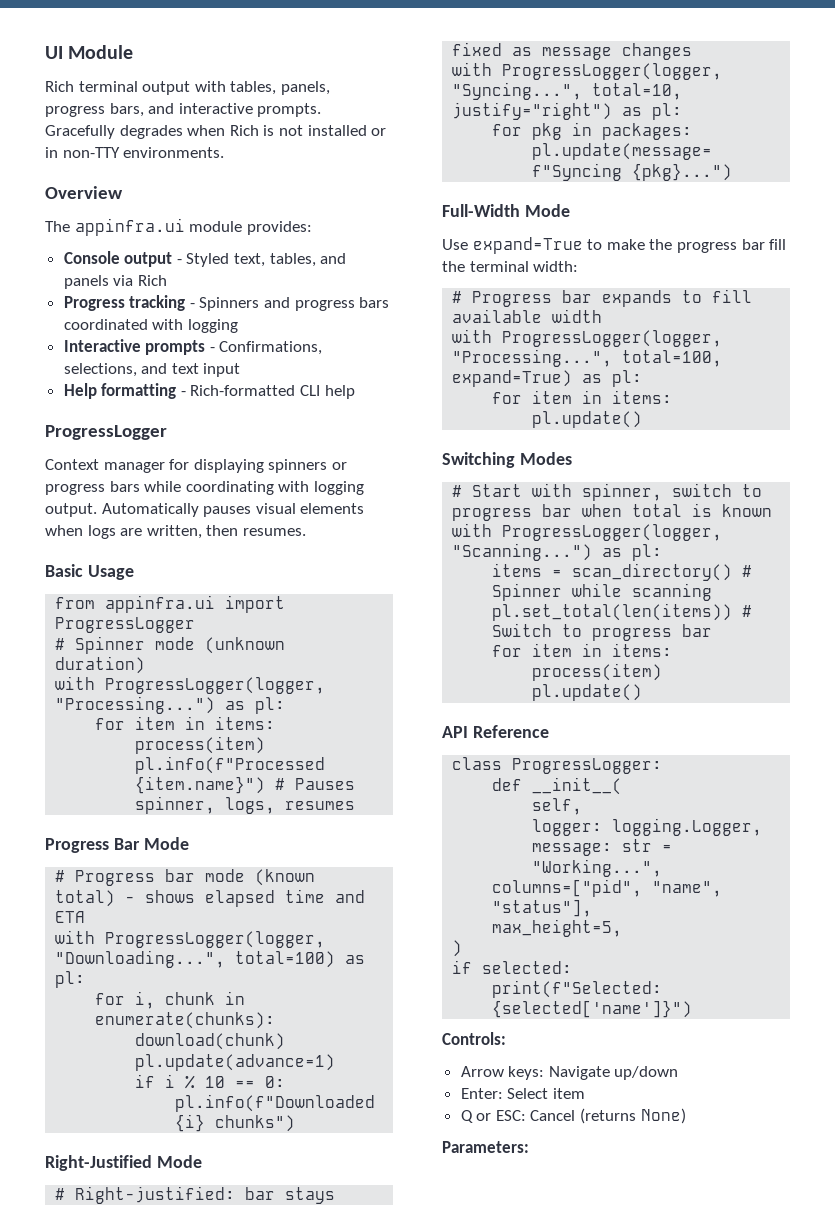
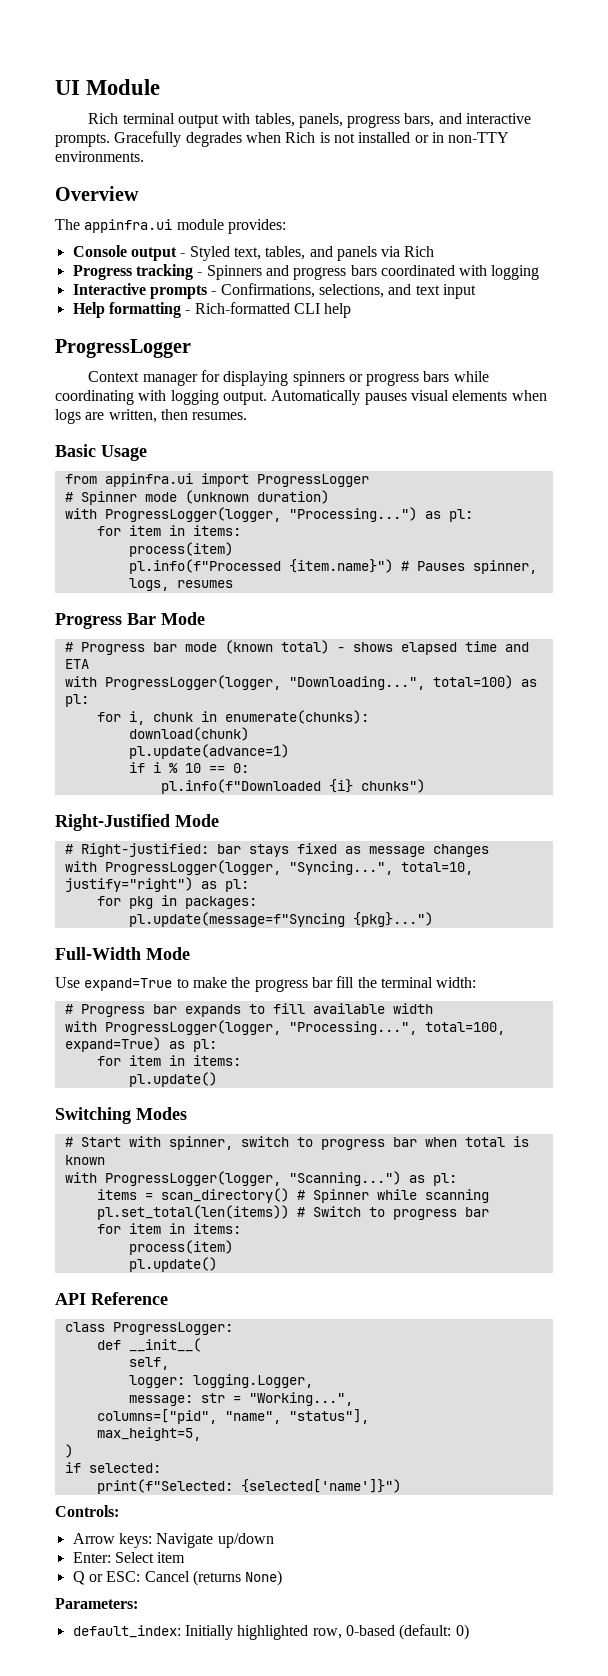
+ default_index: Initially highlighted row, 0-based (default: 0)

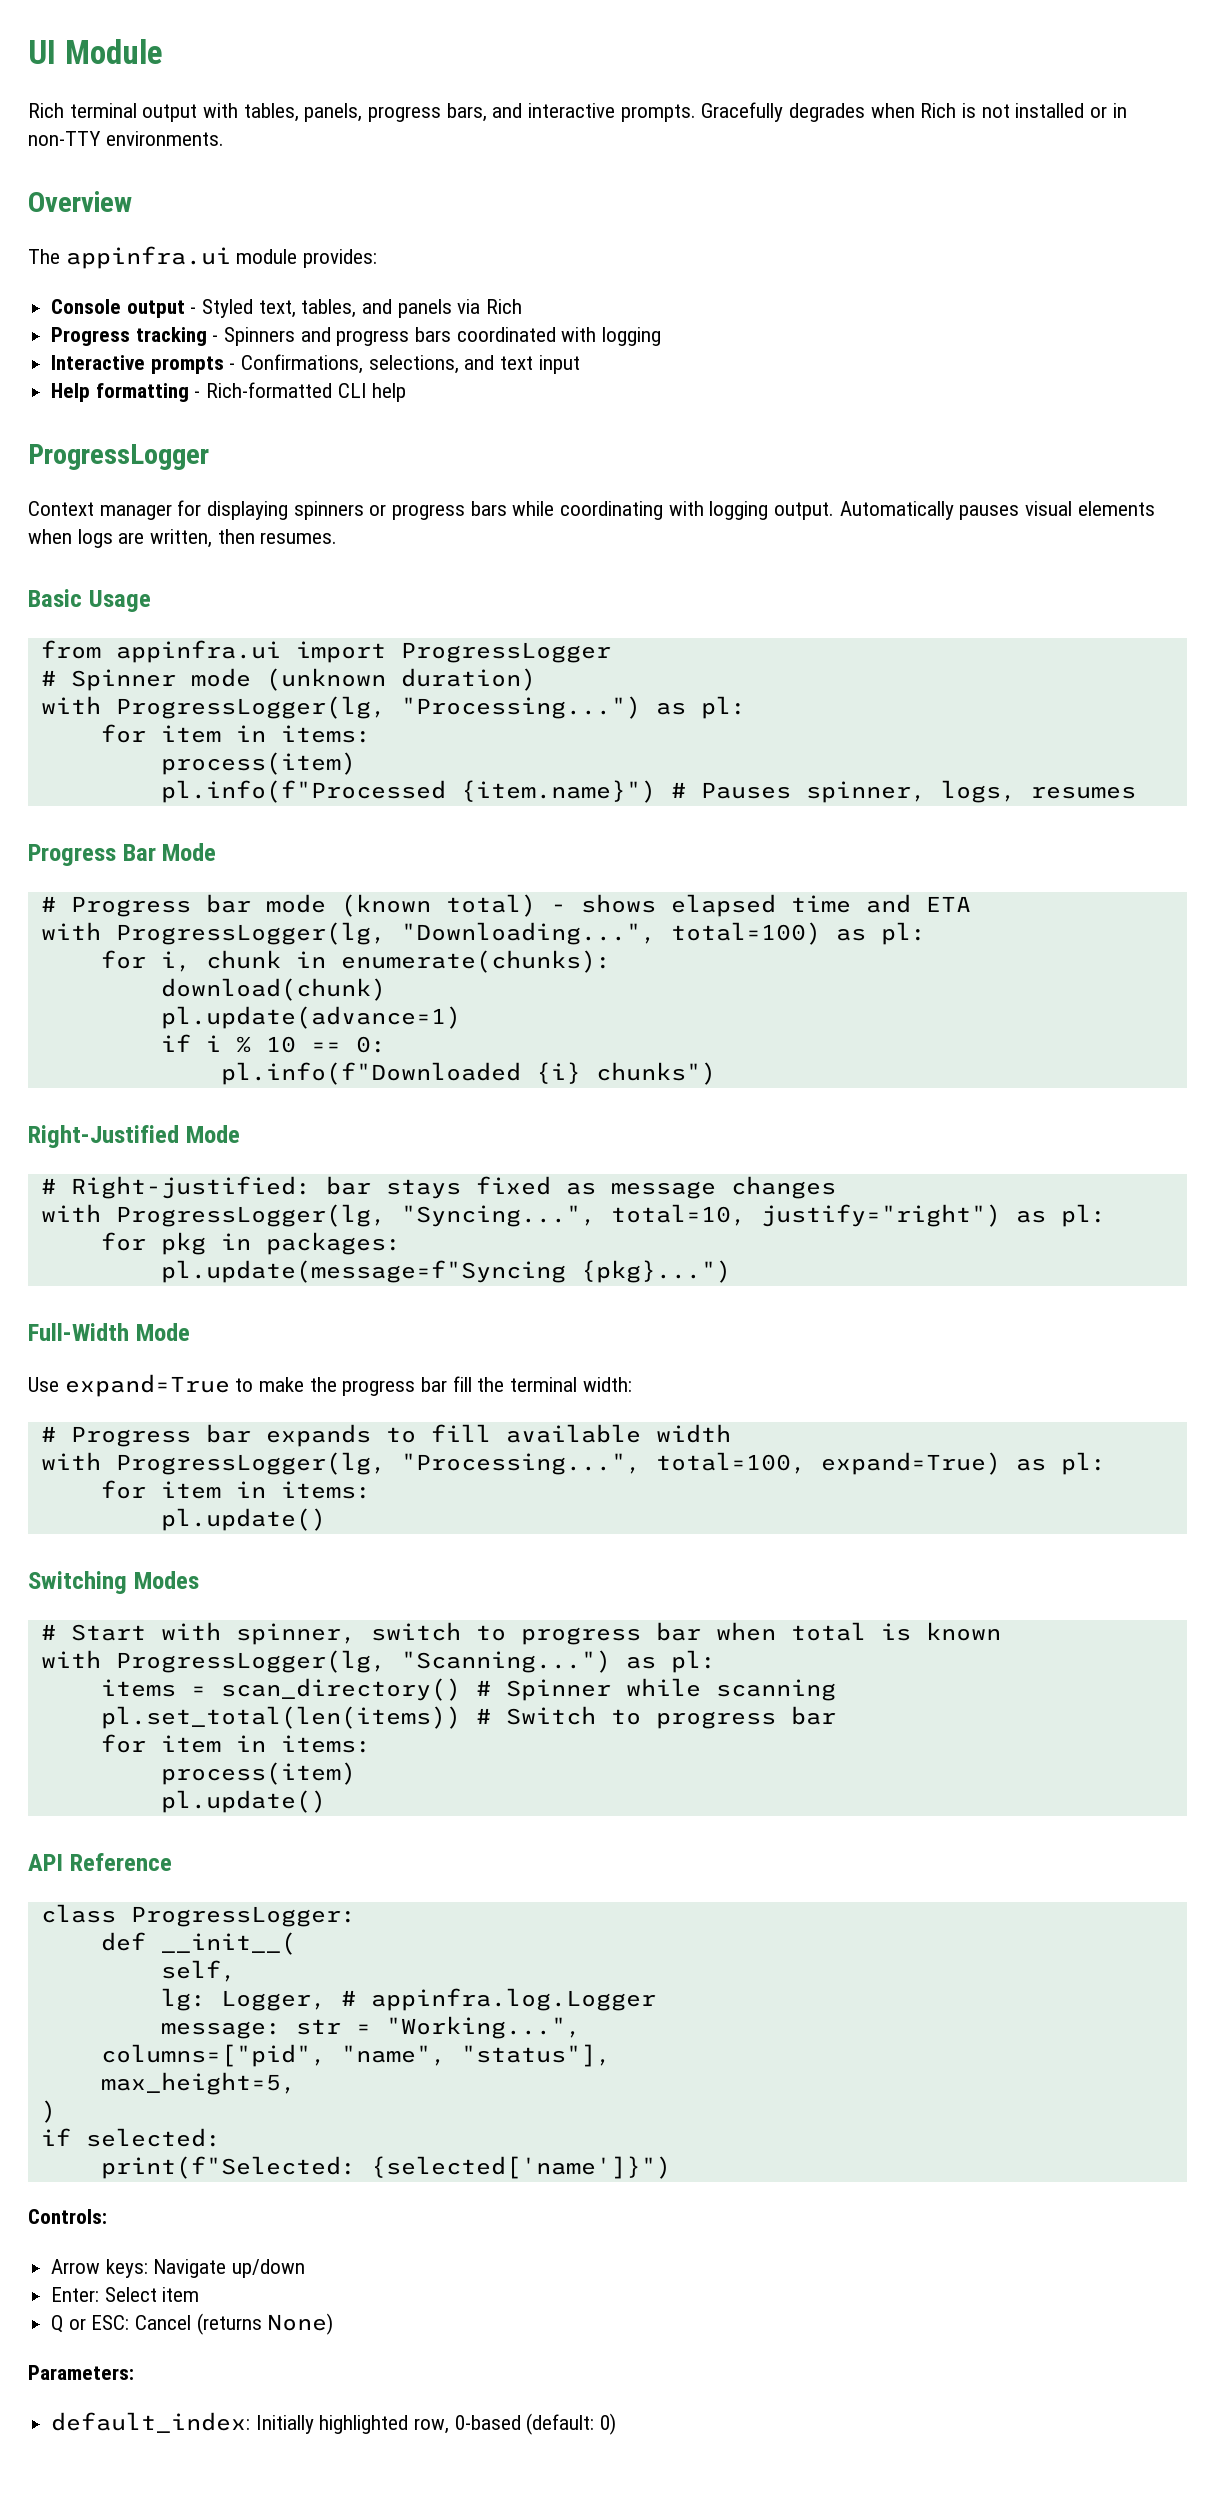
- with ProgressLogger(logger, "Processing...") as pl:
+ with ProgressLogger(lg, "Processing...") as pl:
- with ProgressLogger(logger, "Downloading...", total=100) as pl:
+ with ProgressLogger(lg, "Downloading...", total=100) as pl:
- with ProgressLogger(logger, "Syncing...", total=10, justify="right") as pl:
+ with ProgressLogger(lg, "Syncing...", total=10, justify="right") as pl:
- with ProgressLogger(logger, "Processing...", total=100, expand=True) as pl:
+ with ProgressLogger(lg, "Processing...", total=100, expand=True) as pl:
- with ProgressLogger(logger, "Scanning...") as pl:
+ with ProgressLogger(lg, "Scanning...") as pl:
- logger: logging.Logger,
+ lg: Logger, # appinfra.log.Logger

